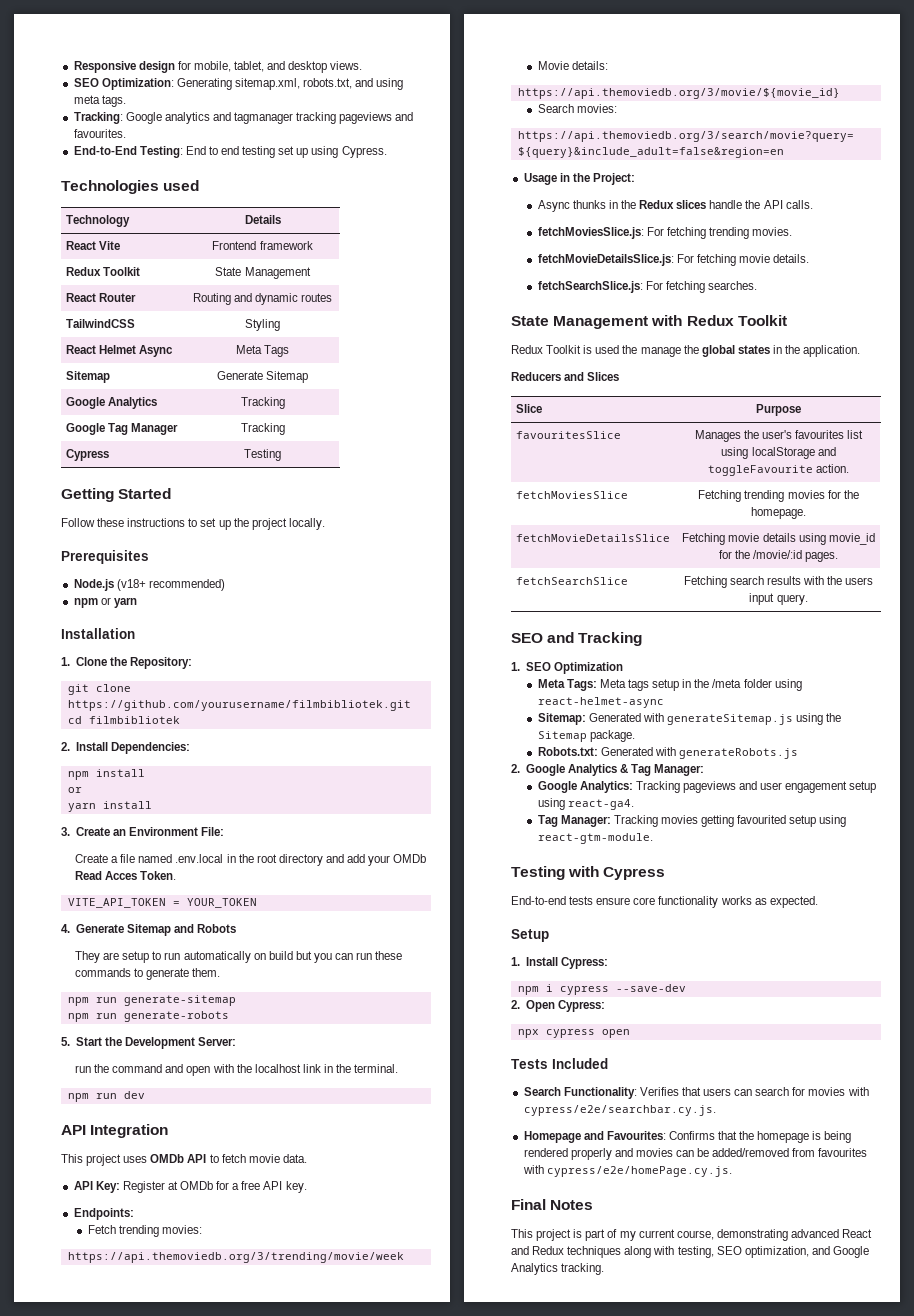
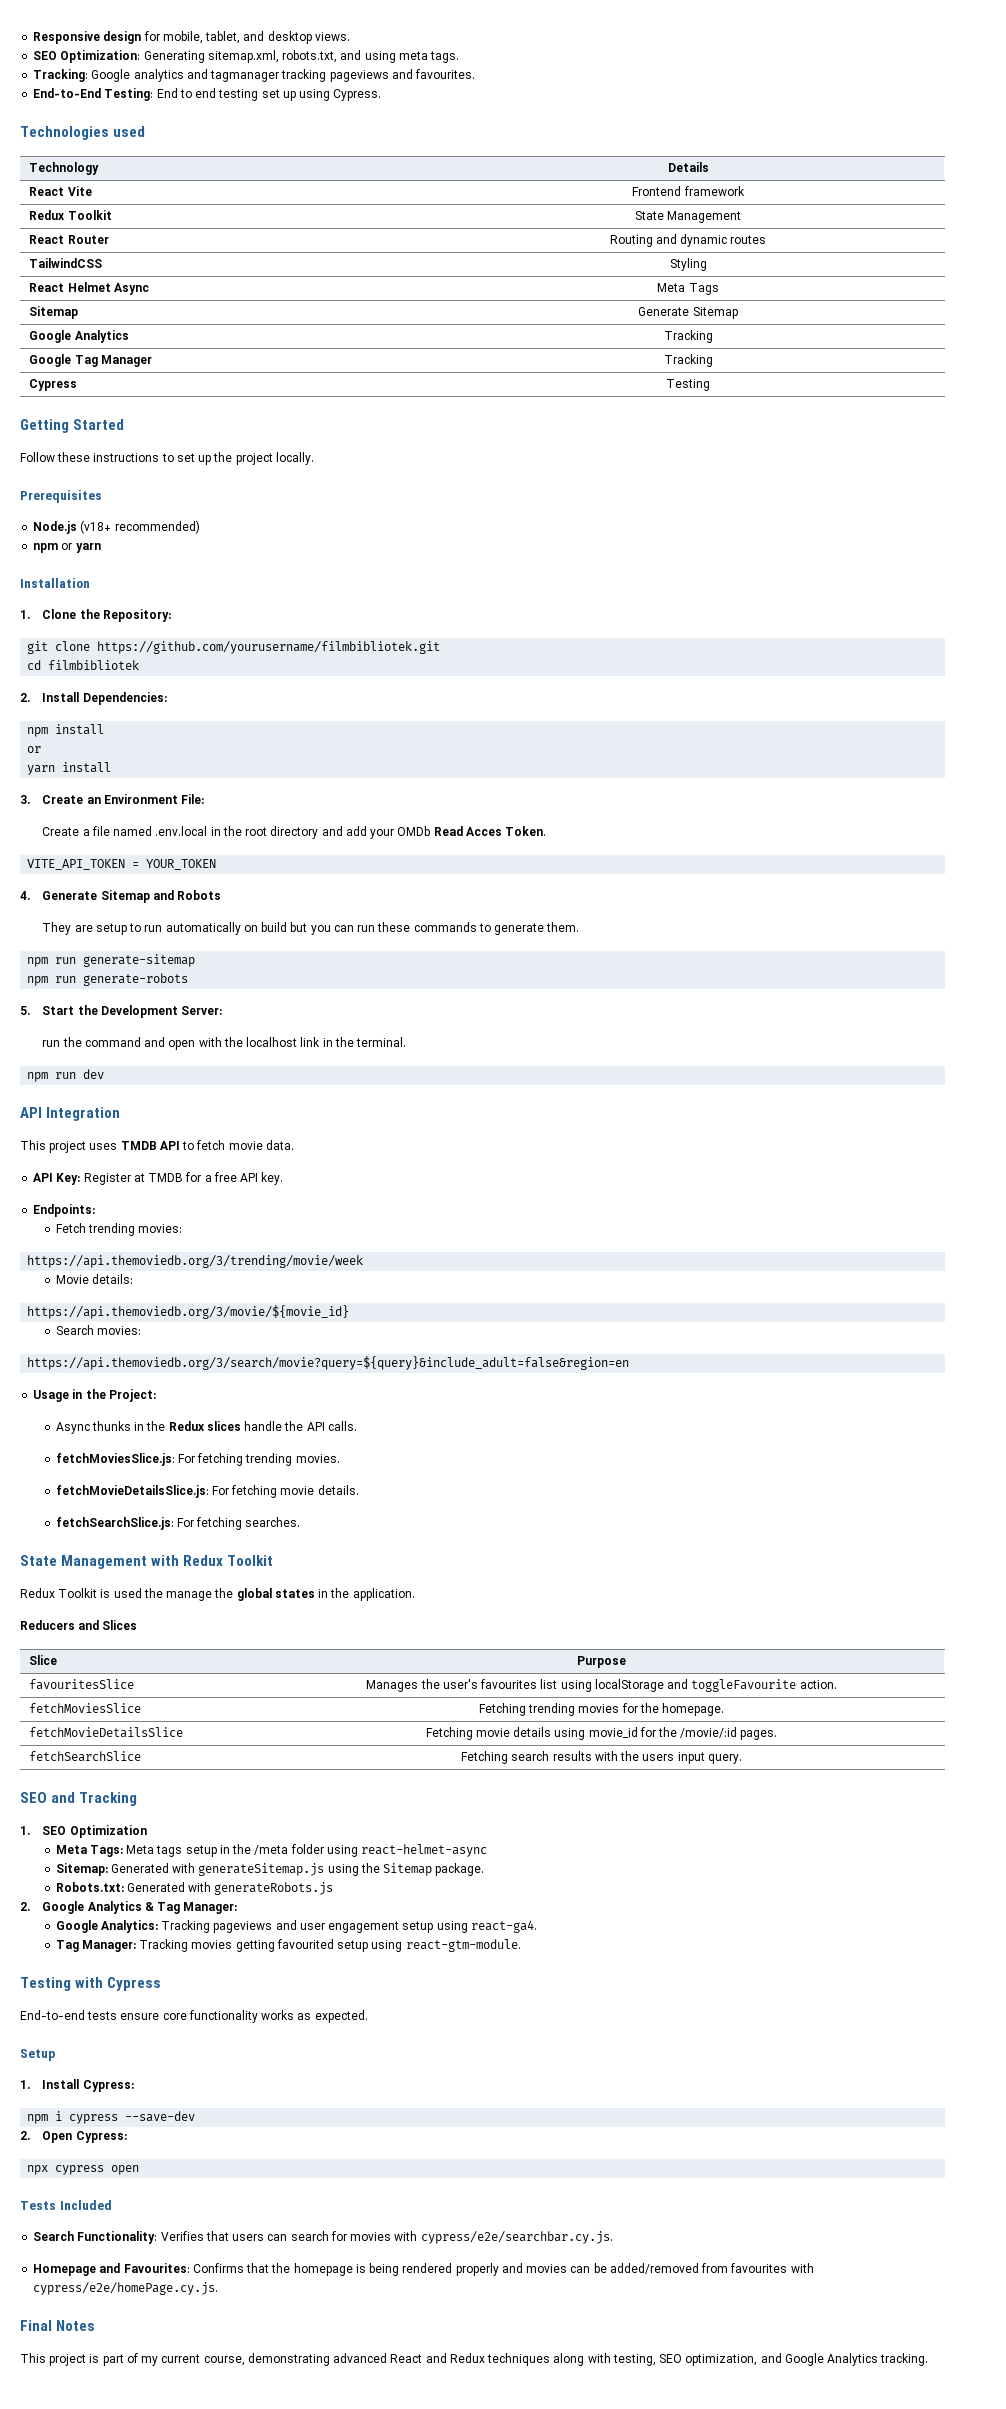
- This project uses OMDb API to fetch movie data.
+ This project uses TMDB API to fetch movie data.
- API Key: Register at OMDb for a free API key.
+ API Key: Register at TMDB for a free API key.

